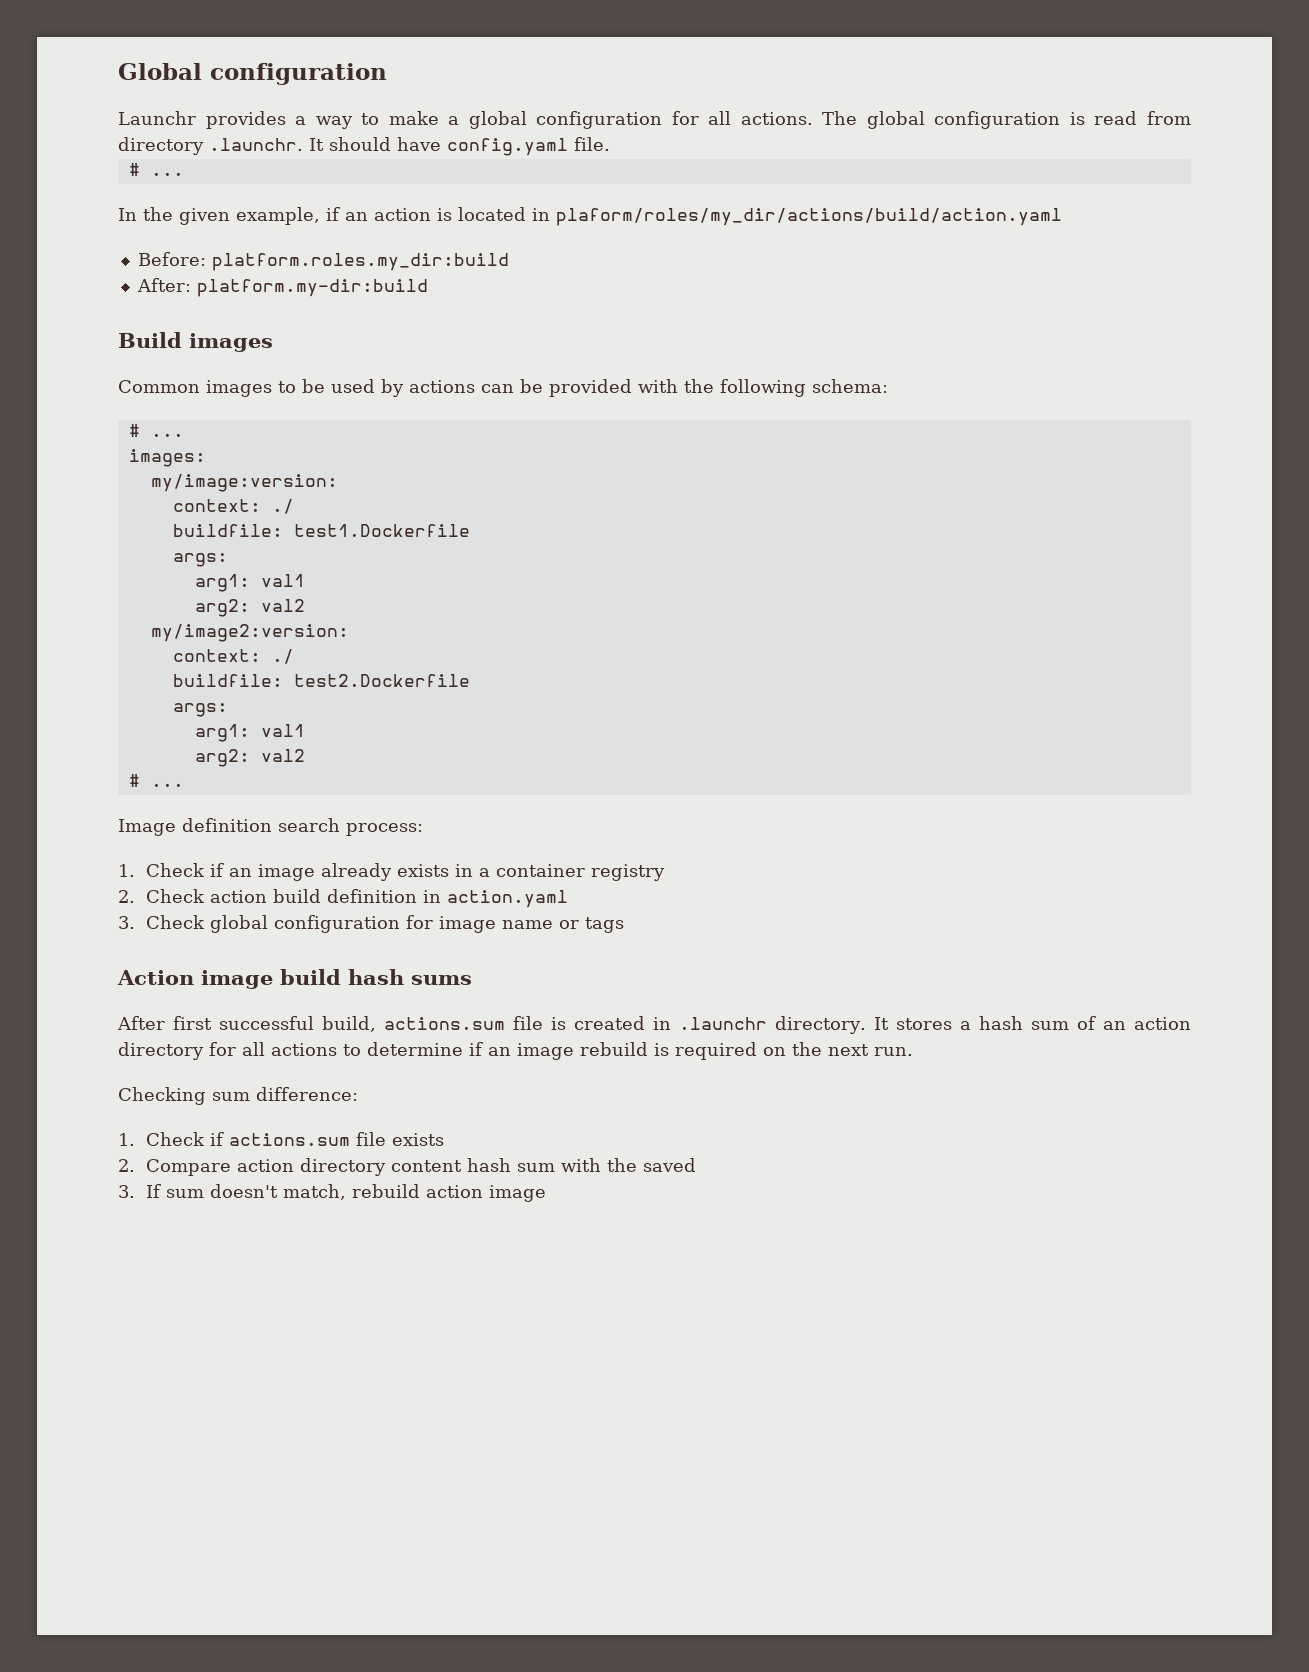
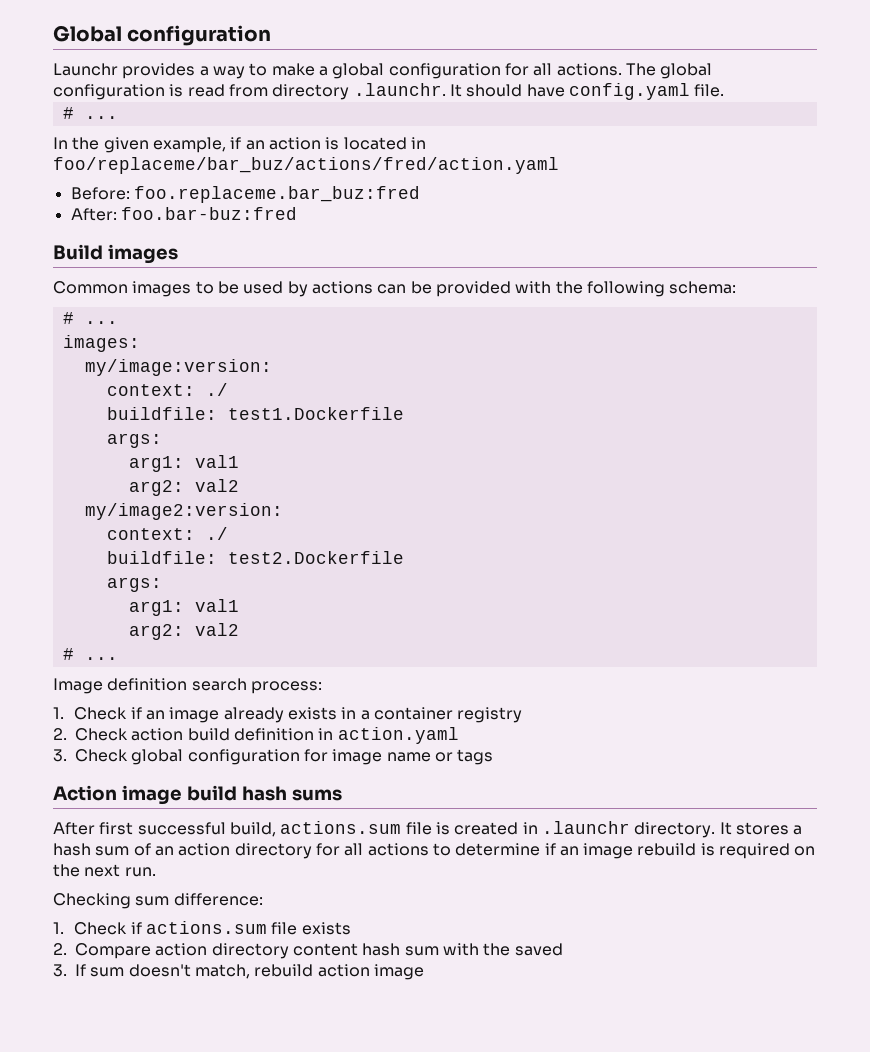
- In the given example, if an action is located in plaform/roles/my_dir/actions/build/action.yaml
+ In the given example, if an action is located in foo/replaceme/bar_buz/actions/fred/action.yaml
- Before: platform.roles.my_dir:build
+ Before: foo.replaceme.bar_buz:fred
- After: platform.my-dir:build
+ After: foo.bar-buz:fred

